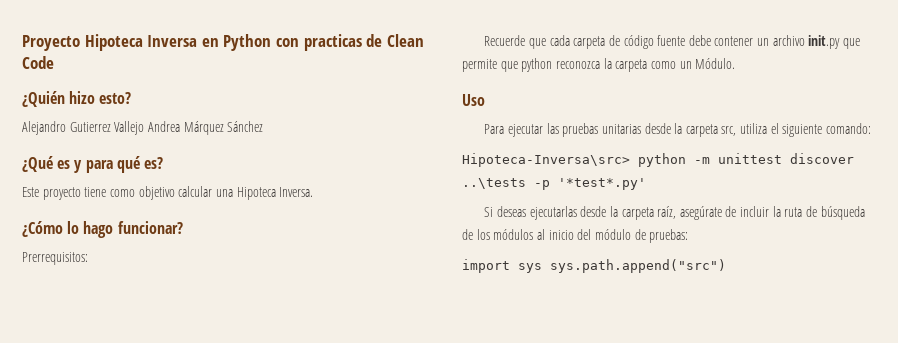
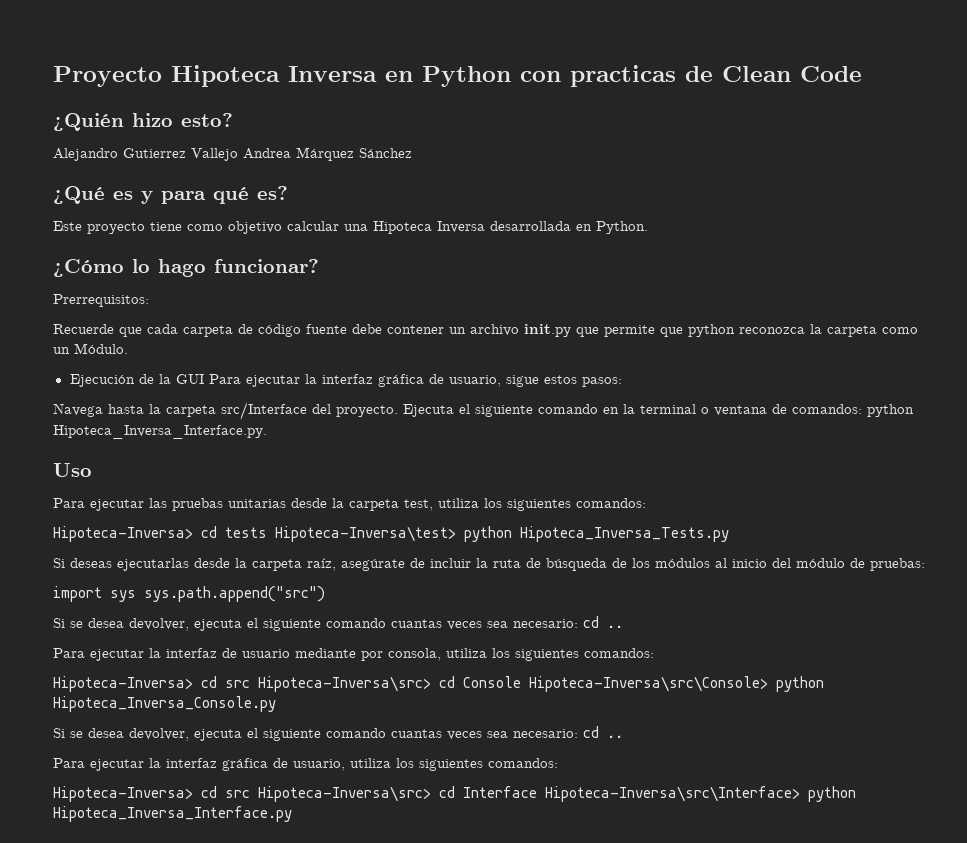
- Este proyecto tiene como objetivo calcular una Hipoteca Inversa.
+ Este proyecto tiene como objetivo calcular una Hipoteca Inversa desarrollada en Python.
+ Ejecución de la GUI Para ejecutar la interfaz gráfica de usuario, sigue estos pasos:
+ Navega hasta la carpeta src/Interface del proyecto. Ejecuta el siguiente comando en la terminal o ventana de comandos: python Hipoteca_Inversa_Interface.py.
- Para ejecutar las pruebas unitarias desde la carpeta src, utiliza el siguiente comando:
- Hipoteca-Inversa\src> python -m unittest discover ..\tests -p '*test*.py'
+ Para ejecutar las pruebas unitarias desde la carpeta test, utiliza los siguientes comandos:
+ Hipoteca-Inversa> cd tests Hipoteca-Inversa\test> python Hipoteca_Inversa_Tests.py
  import sys sys.path.append("src")
+ Si se desea devolver, ejecuta el siguiente comando cuantas veces sea necesario: cd ..
+ Para ejecutar la interfaz de usuario mediante por consola, utiliza los siguientes comandos:
+ Hipoteca-Inversa> cd src Hipoteca-Inversa\src> cd Console Hipoteca-Inversa\src\Console> python Hipoteca_Inversa_Console.py
+ Si se desea devolver, ejecuta el siguiente comando cuantas veces sea necesario: cd ..
+ Para ejecutar la interfaz gráfica de usuario, utiliza los siguientes comandos:
+ Hipoteca-Inversa> cd src Hipoteca-Inversa\src> cd Interface Hipoteca-Inversa\src\Interface> python Hipoteca_Inversa_Interface.py

